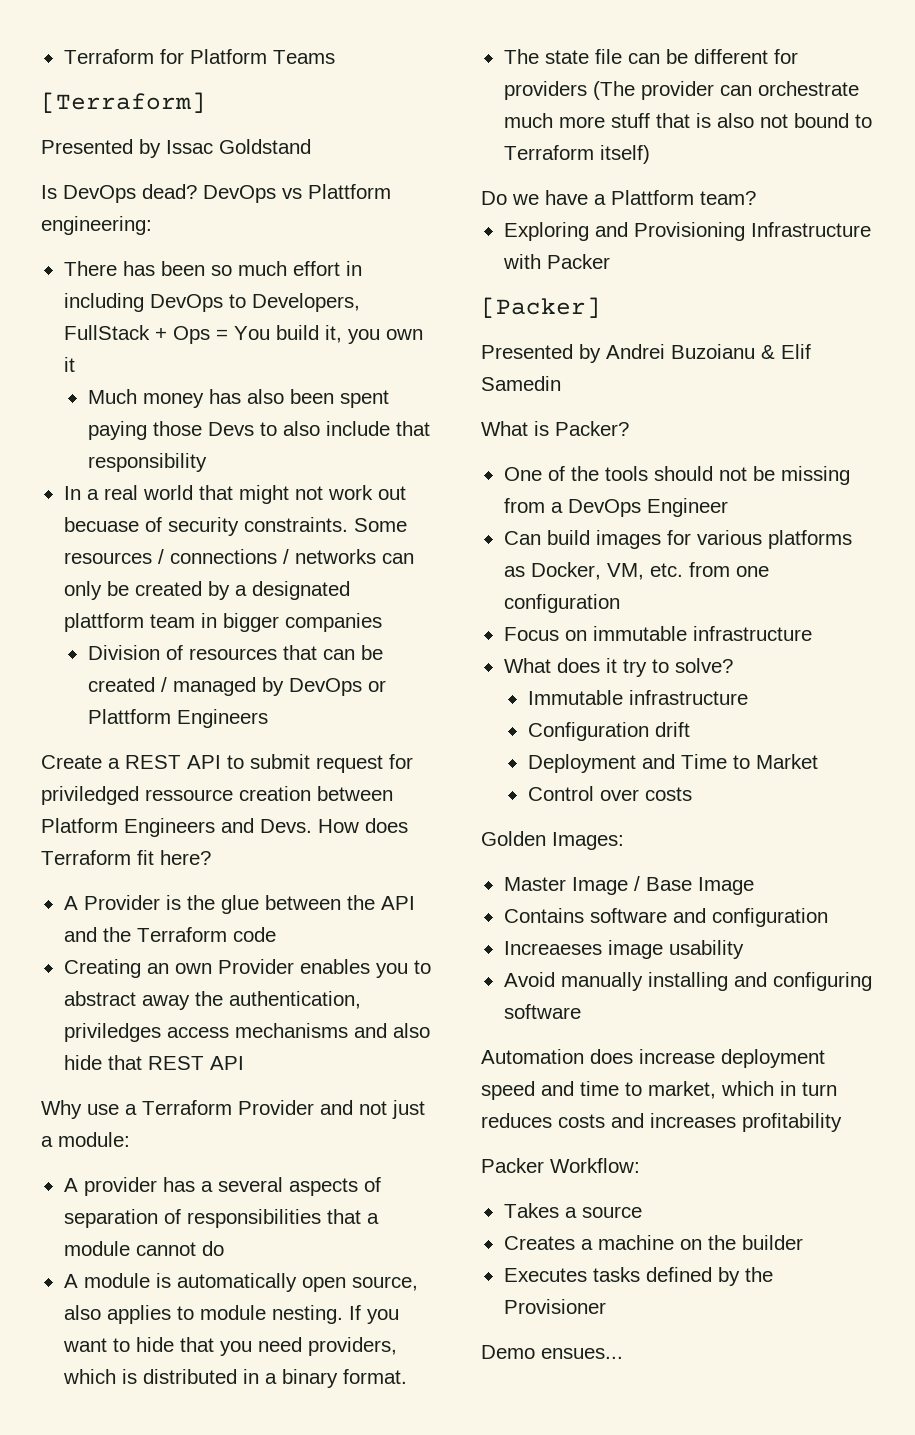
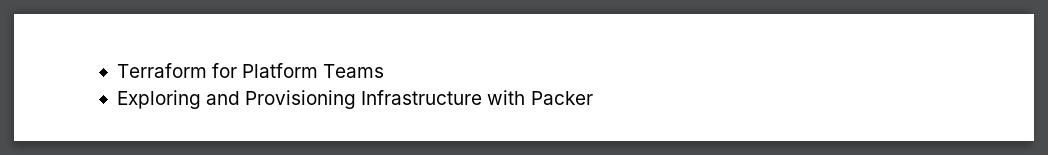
- [Terraform]
- Presented by Issac Goldstand
- Is DevOps dead? DevOps vs Plattform engineering:
- There has been so much effort in including DevOps to Developers, FullStack + Ops = You build it, you own it
- Much money has also been spent paying those Devs to also include that responsibility
- In a real world that might not work out becuase of security constraints. Some resources / connections / networks can only be created by a designated plattform team in bigger companies
- Division of resources that can be created / managed by DevOps or Plattform Engineers
- Create a REST API to submit request for priviledged ressource creation between Platform Engineers and Devs. How does Terraform fit here?
- A Provider is the glue between the API and the Terraform code
- Creating an own Provider enables you to abstract away the authentication, priviledges access mechanisms and also hide that REST API
- Why use a Terraform Provider and not just a module:
- A provider has a several aspects of separation of responsibilities that a module cannot do
- A module is automatically open source, also applies to module nesting. If you want to hide that you need providers, which is distributed in a binary format.
- The state file can be different for providers (The provider can orchestrate much more stuff that is also not bound to Terraform itself)
- Do we have a Plattform team?
- [Packer]
- Presented by Andrei Buzoianu & Elif Samedin
- What is Packer?
- One of the tools should not be missing from a DevOps Engineer
- Can build images for various platforms as Docker, VM, etc. from one configuration
- Focus on immutable infrastructure
- What does it try to solve?
- Immutable infrastructure
- Configuration drift
- Deployment and Time to Market
- Control over costs
- Golden Images:
- Master Image / Base Image
- Contains software and configuration
- Increaeses image usability
- Avoid manually installing and configuring software
- Automation does increase deployment speed and time to market, which in turn reduces costs and increases profitability
- Packer Workflow:
- Takes a source
- Creates a machine on the builder
- Executes tasks defined by the Provisioner
- Demo ensues...

